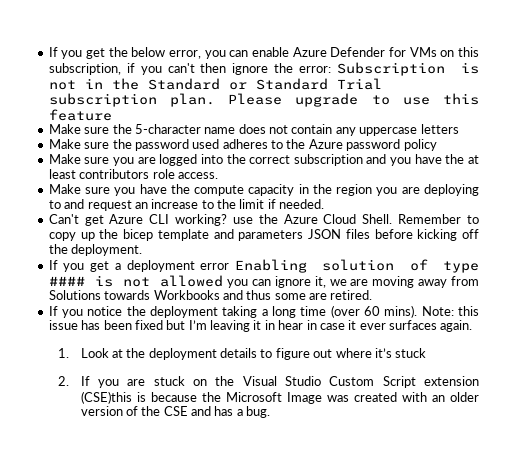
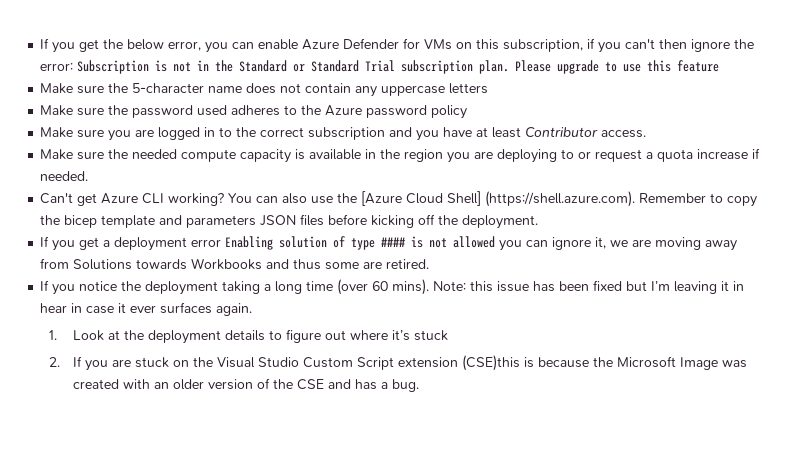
- Make sure you are logged into the correct subscription and you have the at least contributors role access.
+ Make sure you are logged in to the correct subscription and you have at least Contributor access.
- Make sure you have the compute capacity in the region you are deploying to and request an increase to the limit if needed.
+ Make sure the needed compute capacity is available in the region you are deploying to or request a quota increase if needed.
- Can't get Azure CLI working? use the Azure Cloud Shell. Remember to copy up the bicep template and parameters JSON files before kicking off the deployment.
+ Can't get Azure CLI working? You can also use the [Azure Cloud Shell] (https://shell.azure.com). Remember to copy the bicep template and parameters JSON files before kicking off the deployment.

